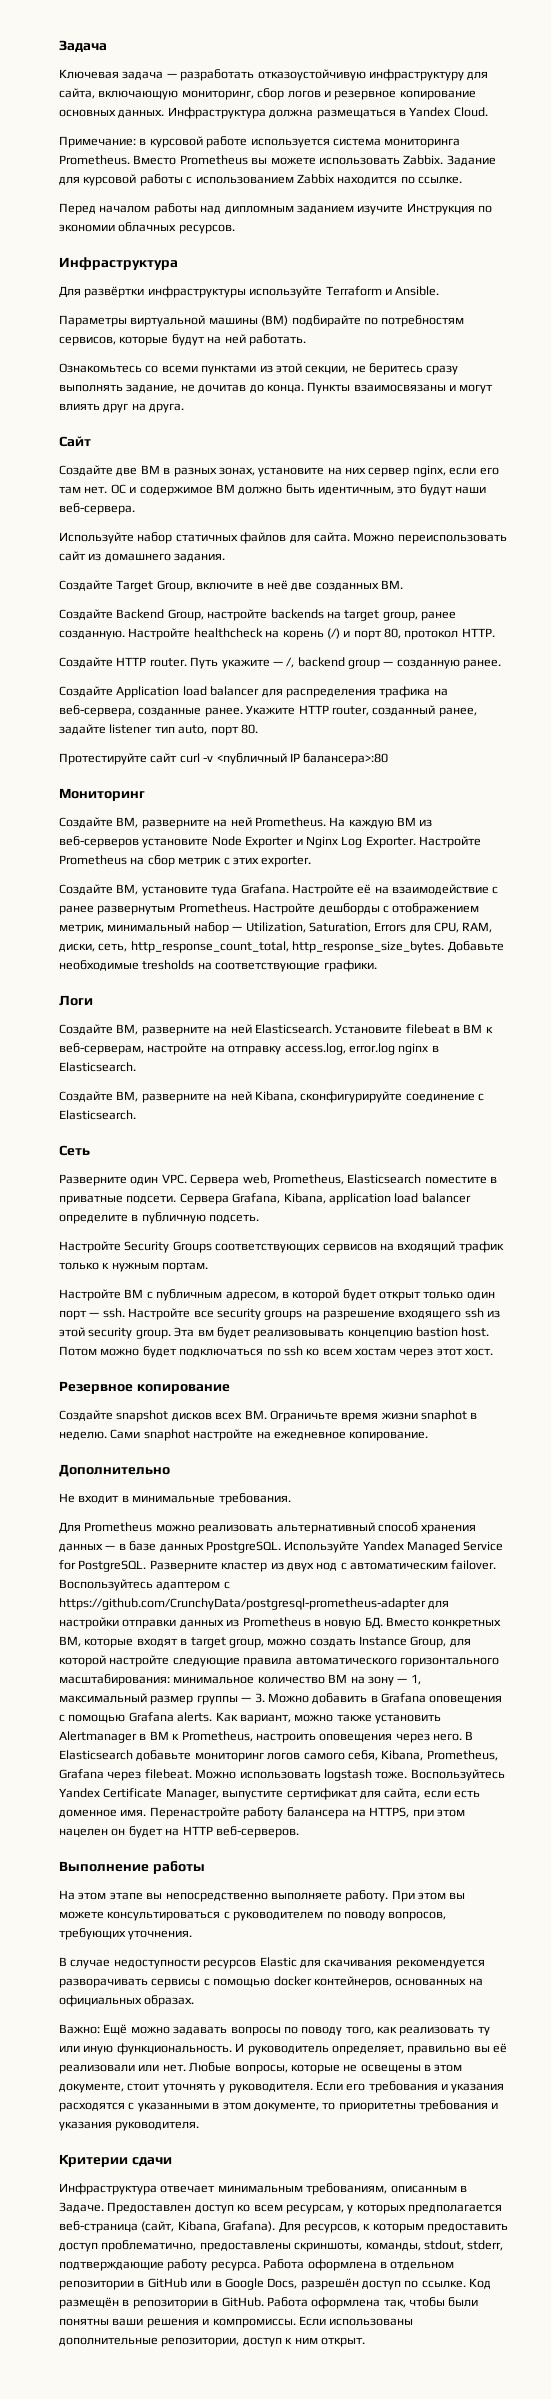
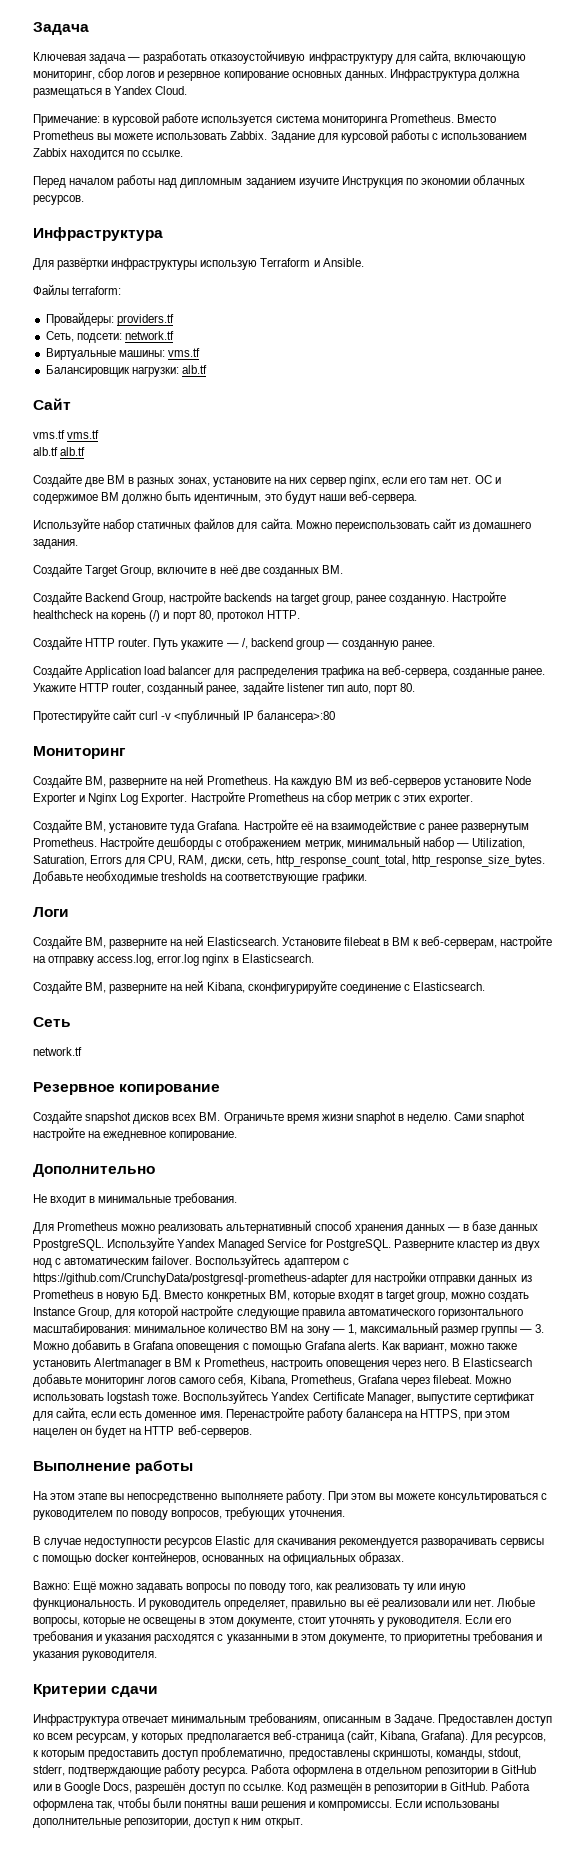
- Для развёртки инфраструктуры используйте Terraform и Ansible.
+ Для развёртки инфраструктуры использую Terraform и Ansible.
- Параметры виртуальной машины (ВМ) подбирайте по потребностям сервисов, которые будут на ней работать.
- Ознакомьтесь со всеми пунктами из этой секции, не беритесь сразу выполнять задание, не дочитав до конца. Пункты взаимосвязаны и могут влиять друг на друга.
+ Файлы terraform:
+ Провайдеры: providers.tf
+ Сеть, подсети: network.tf
+ Виртуальные машины: vms.tf
+ Балансировщик нагрузки: alb.tf
  Сайт
+ vms.tf vms.tf
+ alb.tf alb.tf
  Сеть
- Разверните один VPC. Сервера web, Prometheus, Elasticsearch поместите в приватные подсети. Сервера Grafana, Kibana, application load balancer определите в публичную подсеть.
- Настройте Security Groups соответствующих сервисов на входящий трафик только к нужным портам.
- Настройте ВМ с публичным адресом, в которой будет открыт только один порт — ssh. Настройте все security groups на разрешение входящего ssh из этой security group. Эта вм будет реализовывать концепцию bastion host. Потом можно будет подключаться по ssh ко всем хостам через этот хост.
+ network.tf

